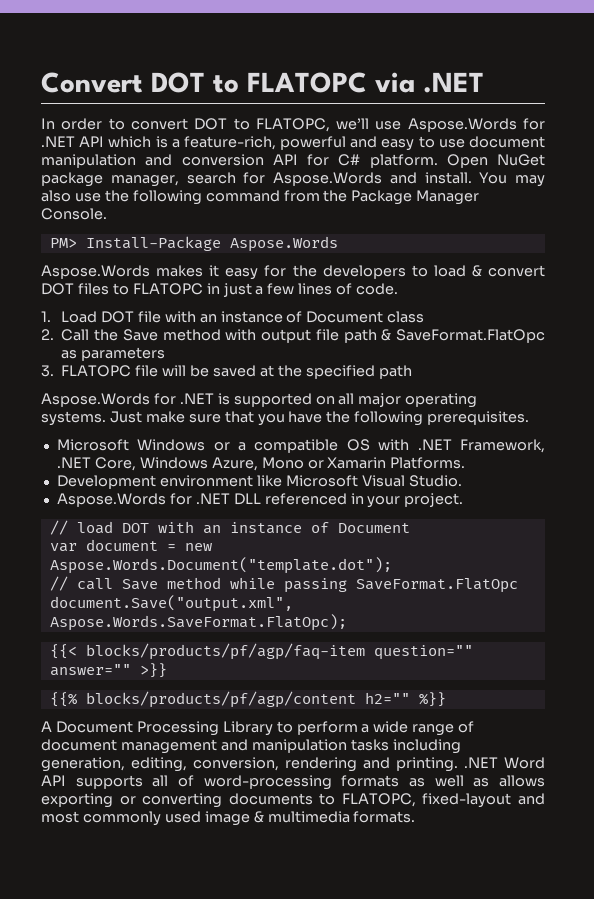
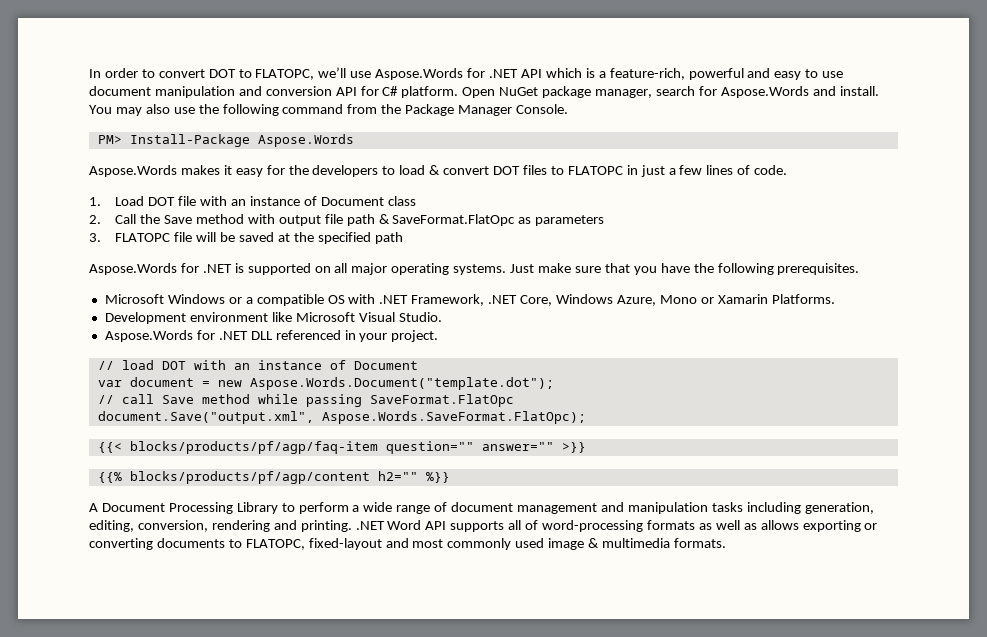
- Convert DOT to FLATOPC via .NET

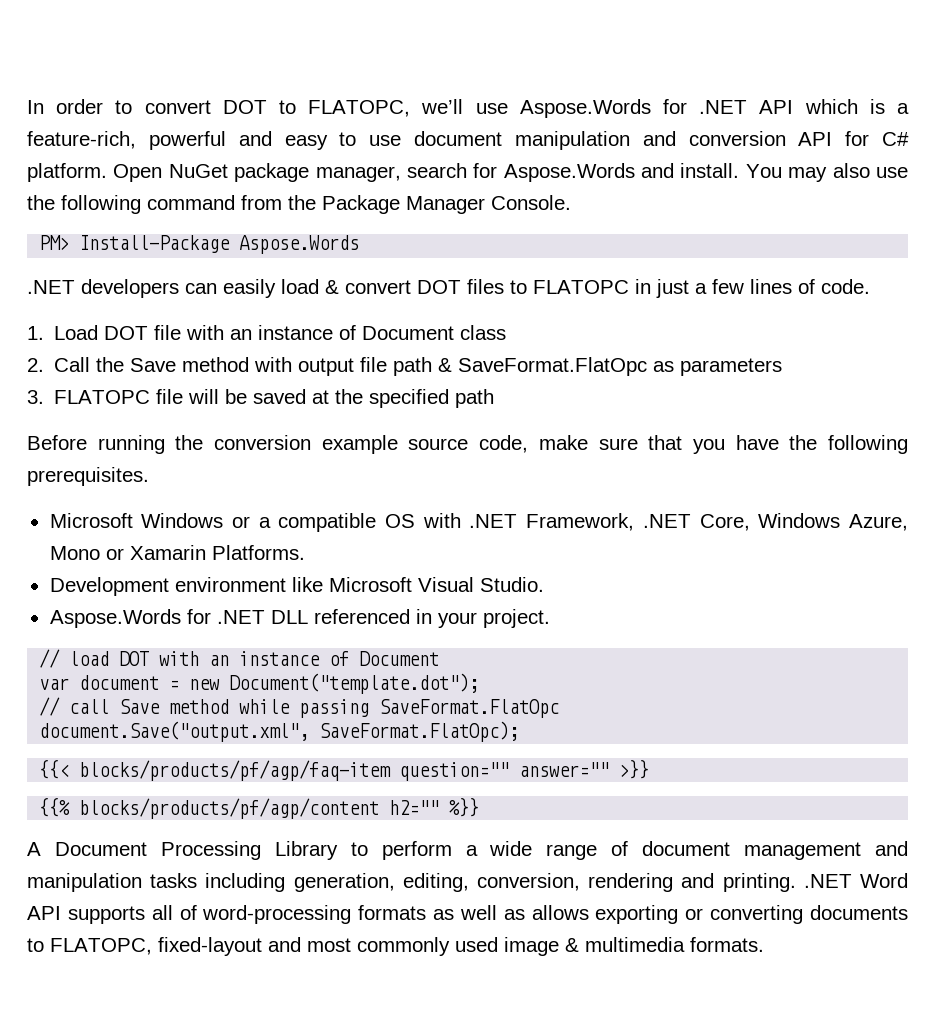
- Aspose.Words makes it easy for the developers to load & convert DOT files to FLATOPC in just a few lines of code.
+ .NET developers can easily load & convert DOT files to FLATOPC in just a few lines of code.
- Aspose.Words for .NET is supported on all major operating systems. Just make sure that you have the following prerequisites.
+ Before running the conversion example source code, make sure that you have the following prerequisites.
- var document = new Aspose.Words.Document("template.dot");
+ var document = new Document("template.dot");
- document.Save("output.xml", Aspose.Words.SaveFormat.FlatOpc);
+ document.Save("output.xml", SaveFormat.FlatOpc);

